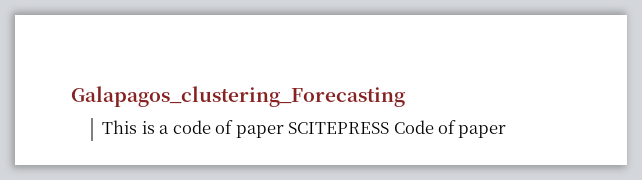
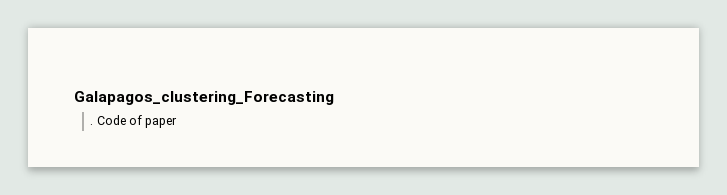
- This is a code of paper SCITEPRESS Code of paper
+ . Code of paper

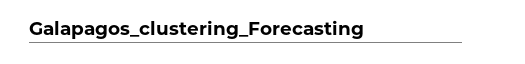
- . Code of paper

